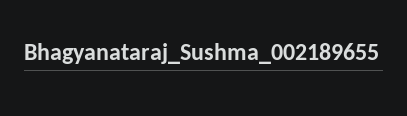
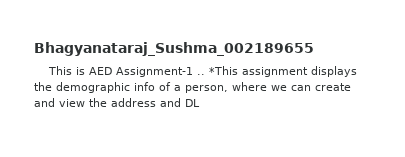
+ This is AED Assignment-1 .. *This assignment displays the demographic info of a person, where we can create and view the address and DL

